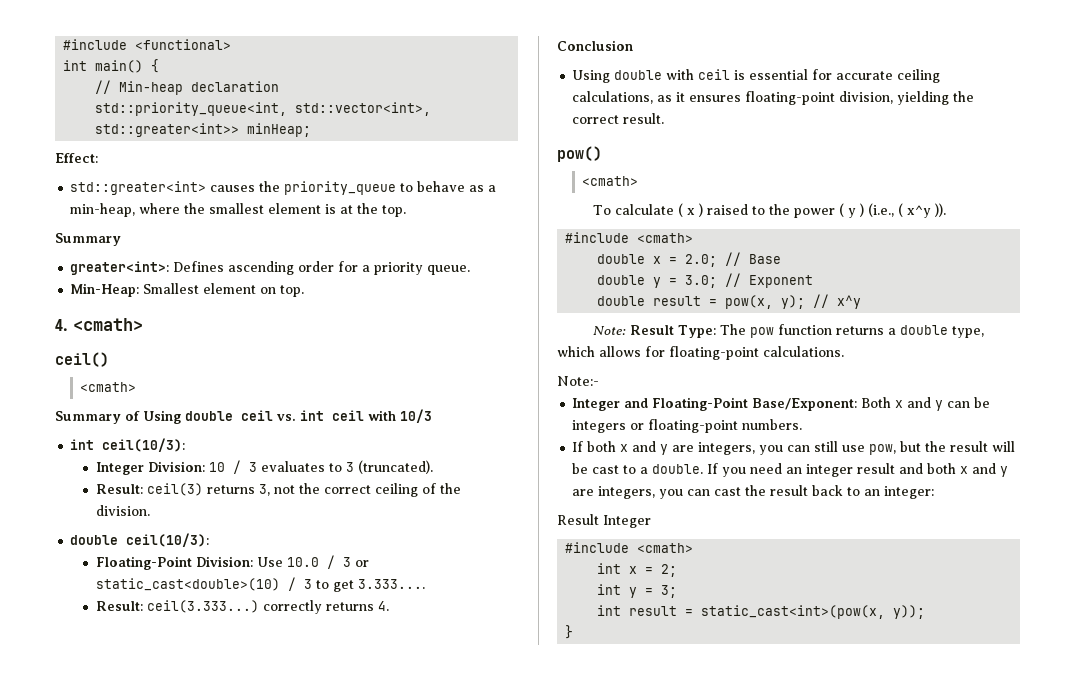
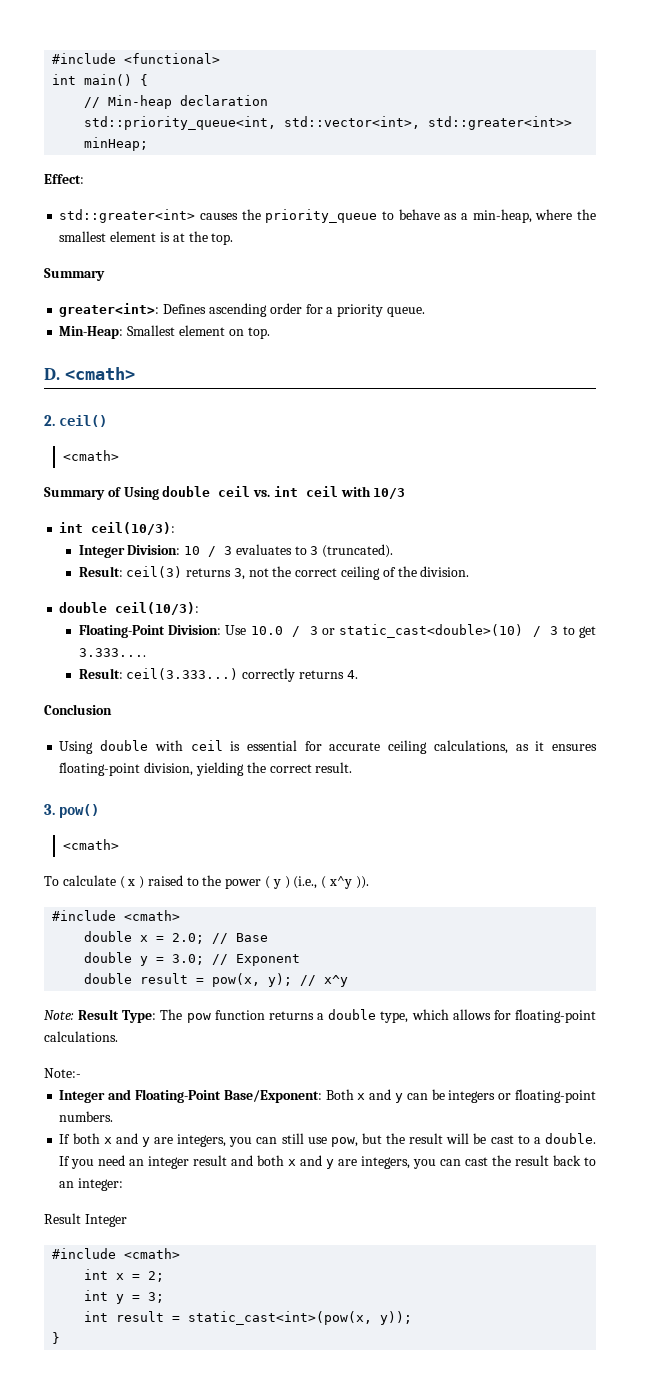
- 4. <cmath>
- ceil()
+ D. <cmath>
+ 2. ceil()
- pow()
+ 3. pow()

